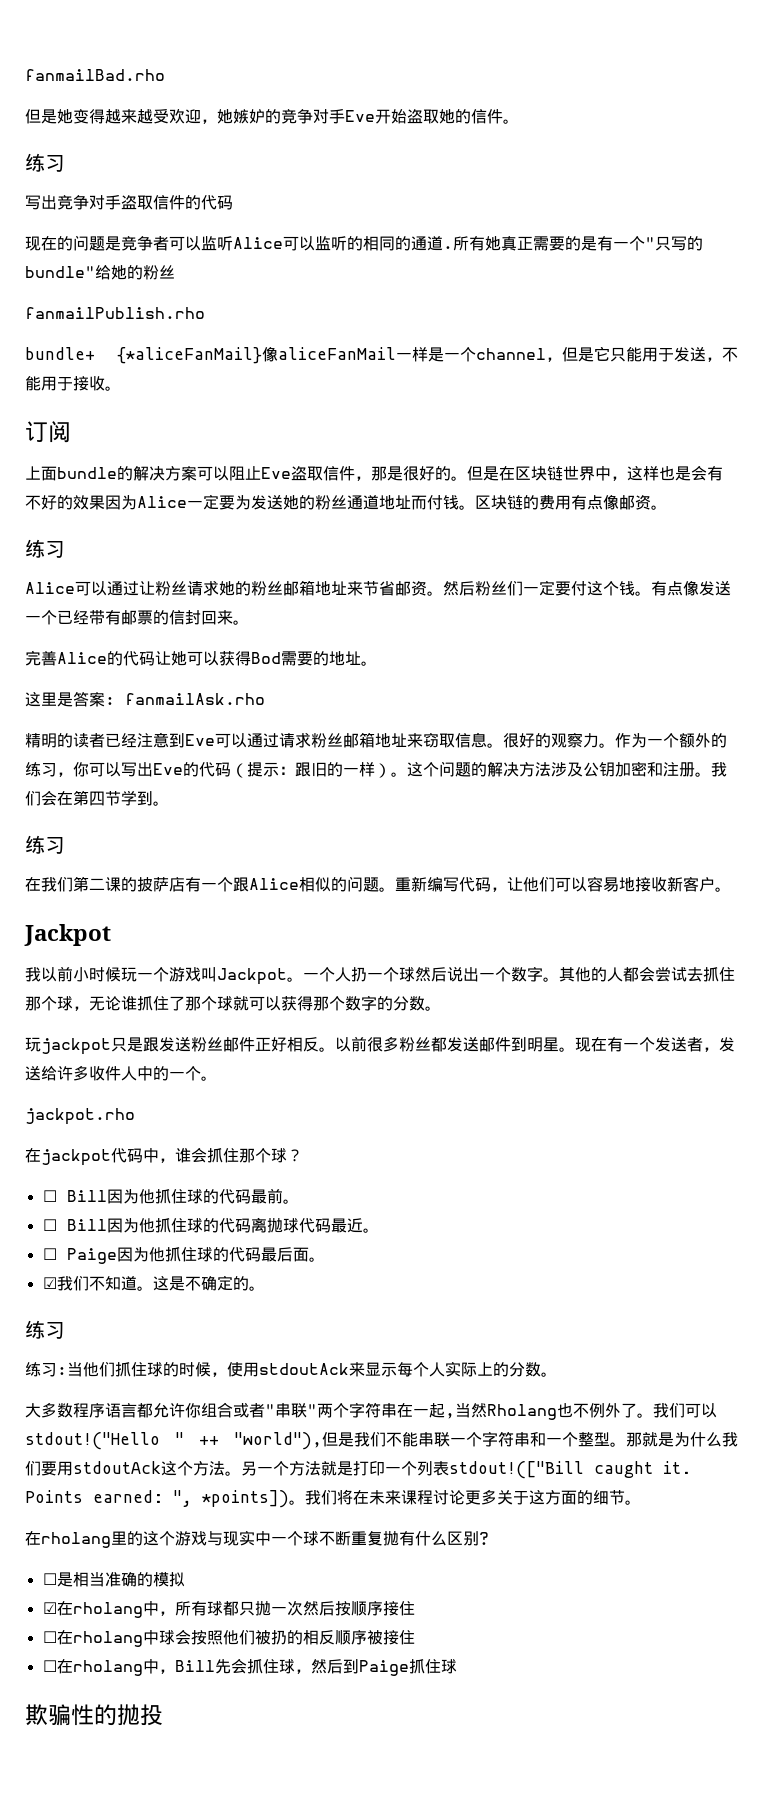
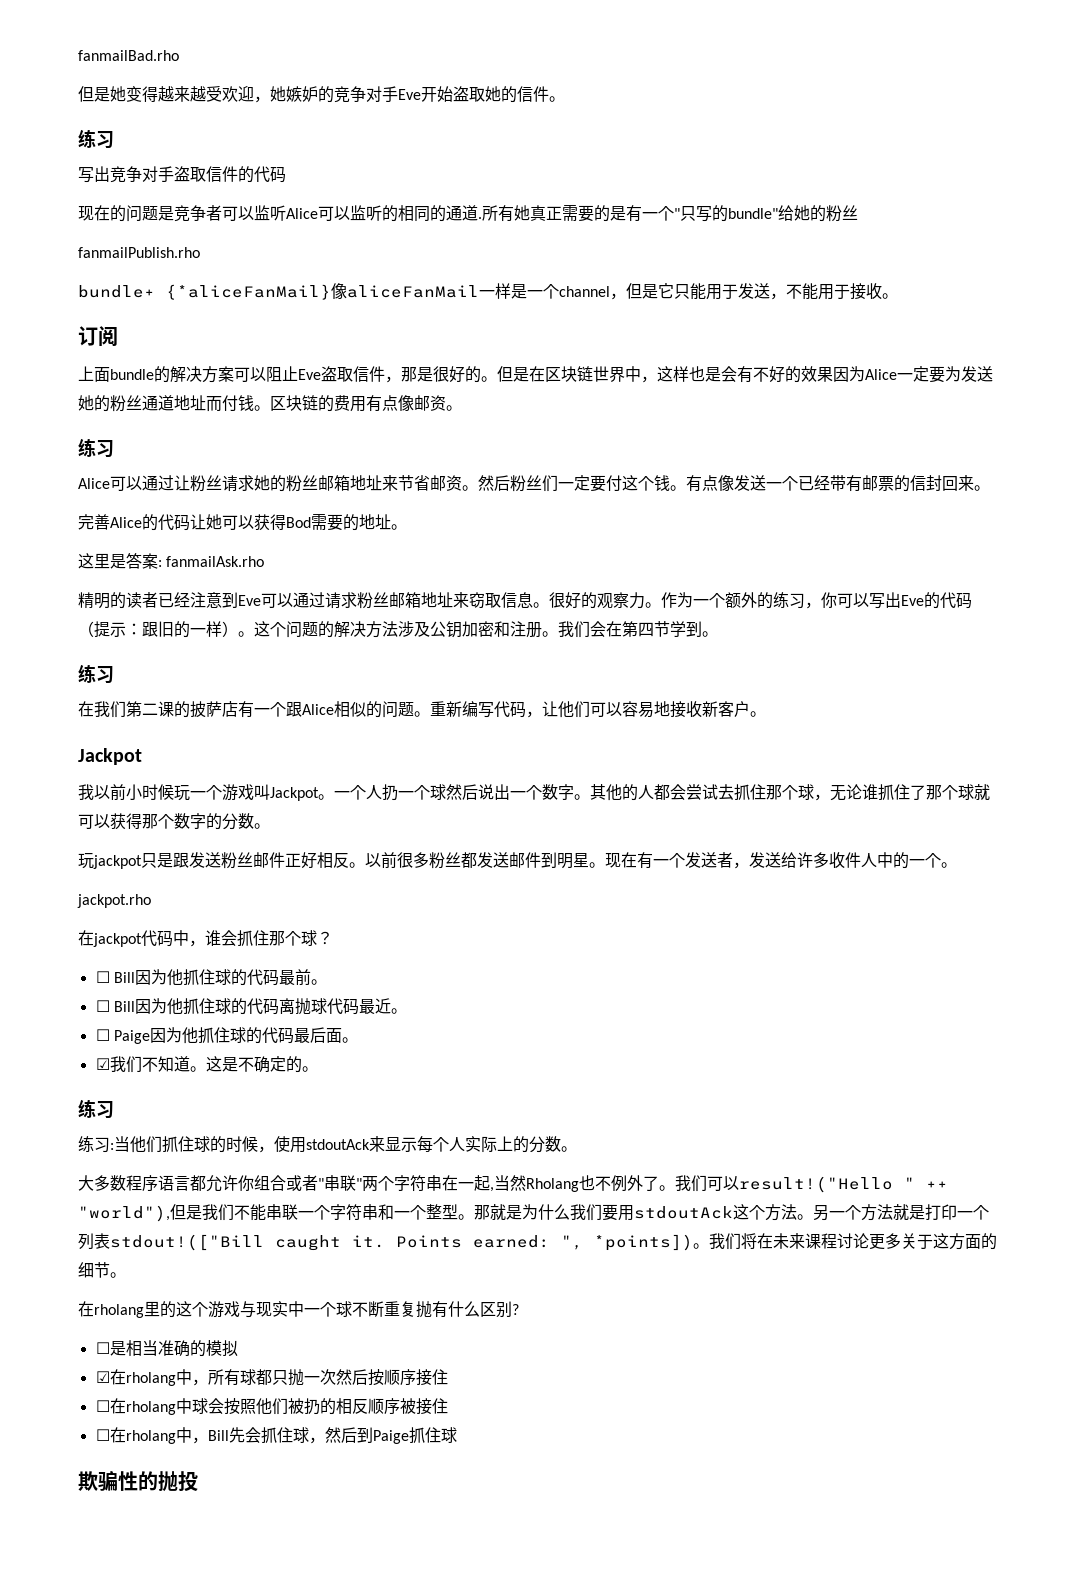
- 我们可以stdout!("Hello " ++ "world"),但是我们不能串联一个字符串和一个整型。
+ 我们可以result!("Hello " ++ "world"),但是我们不能串联一个字符串和一个整型。

